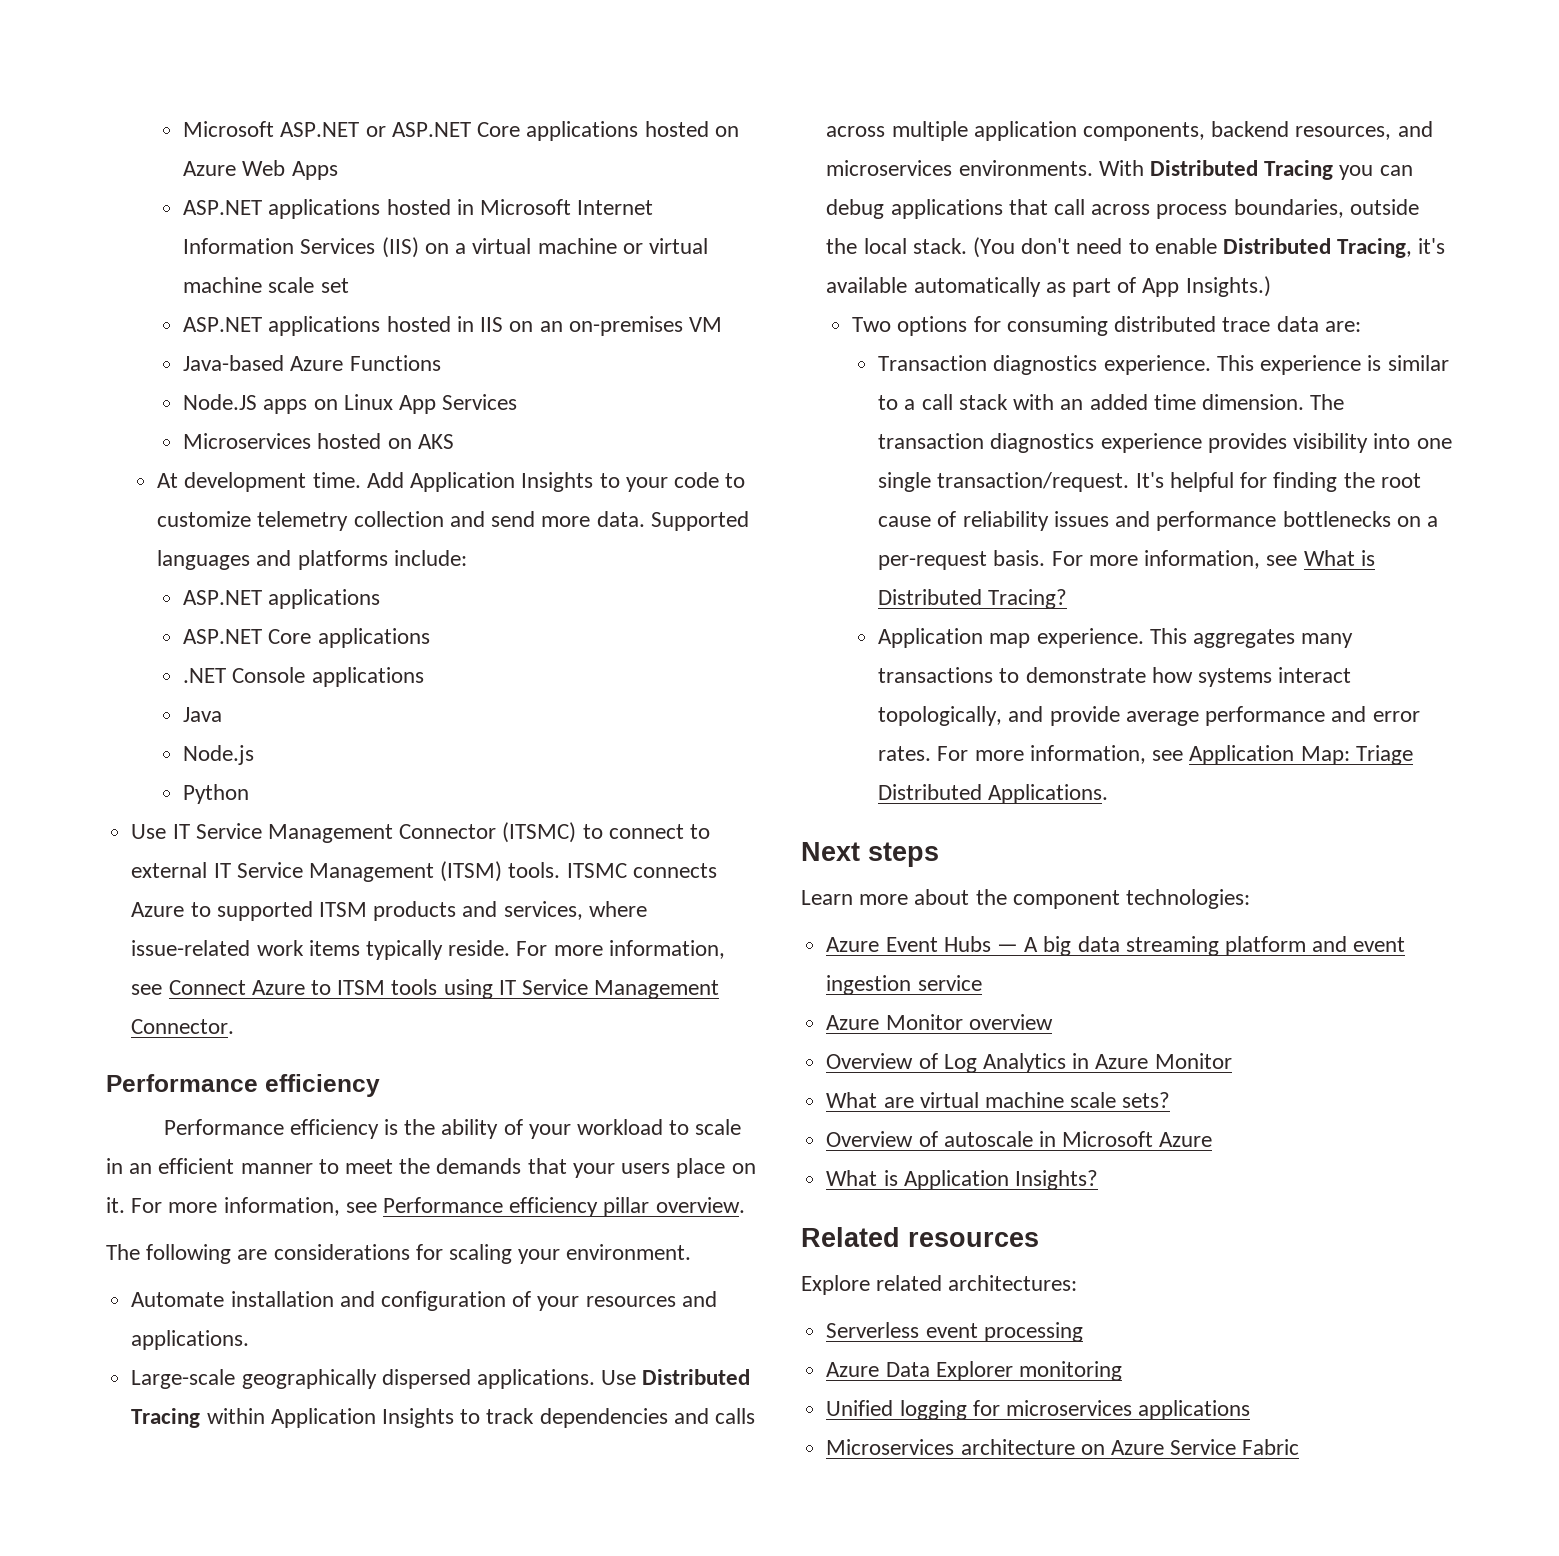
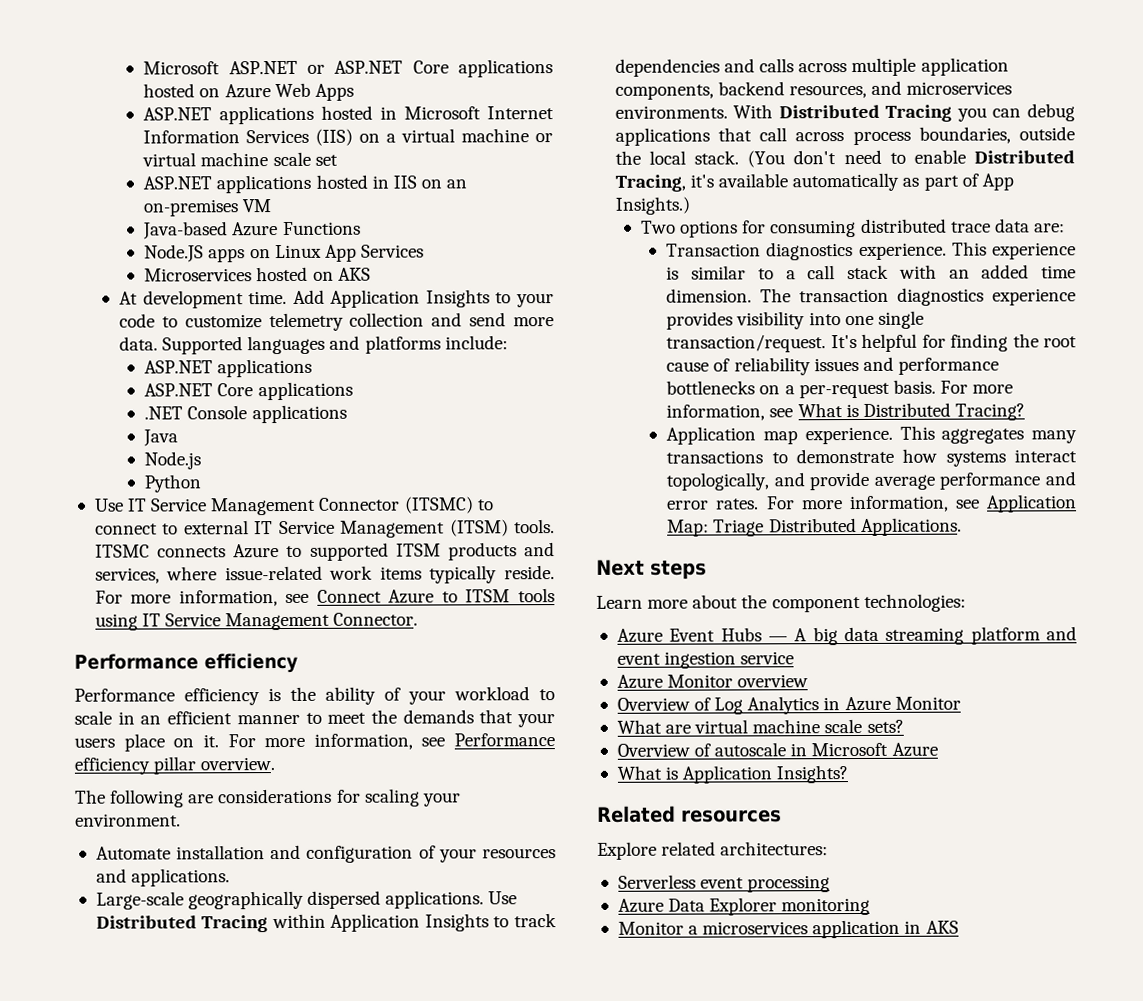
- Unified logging for microservices applications
- Microservices architecture on Azure Service Fabric
+ Monitor a microservices application in AKS

